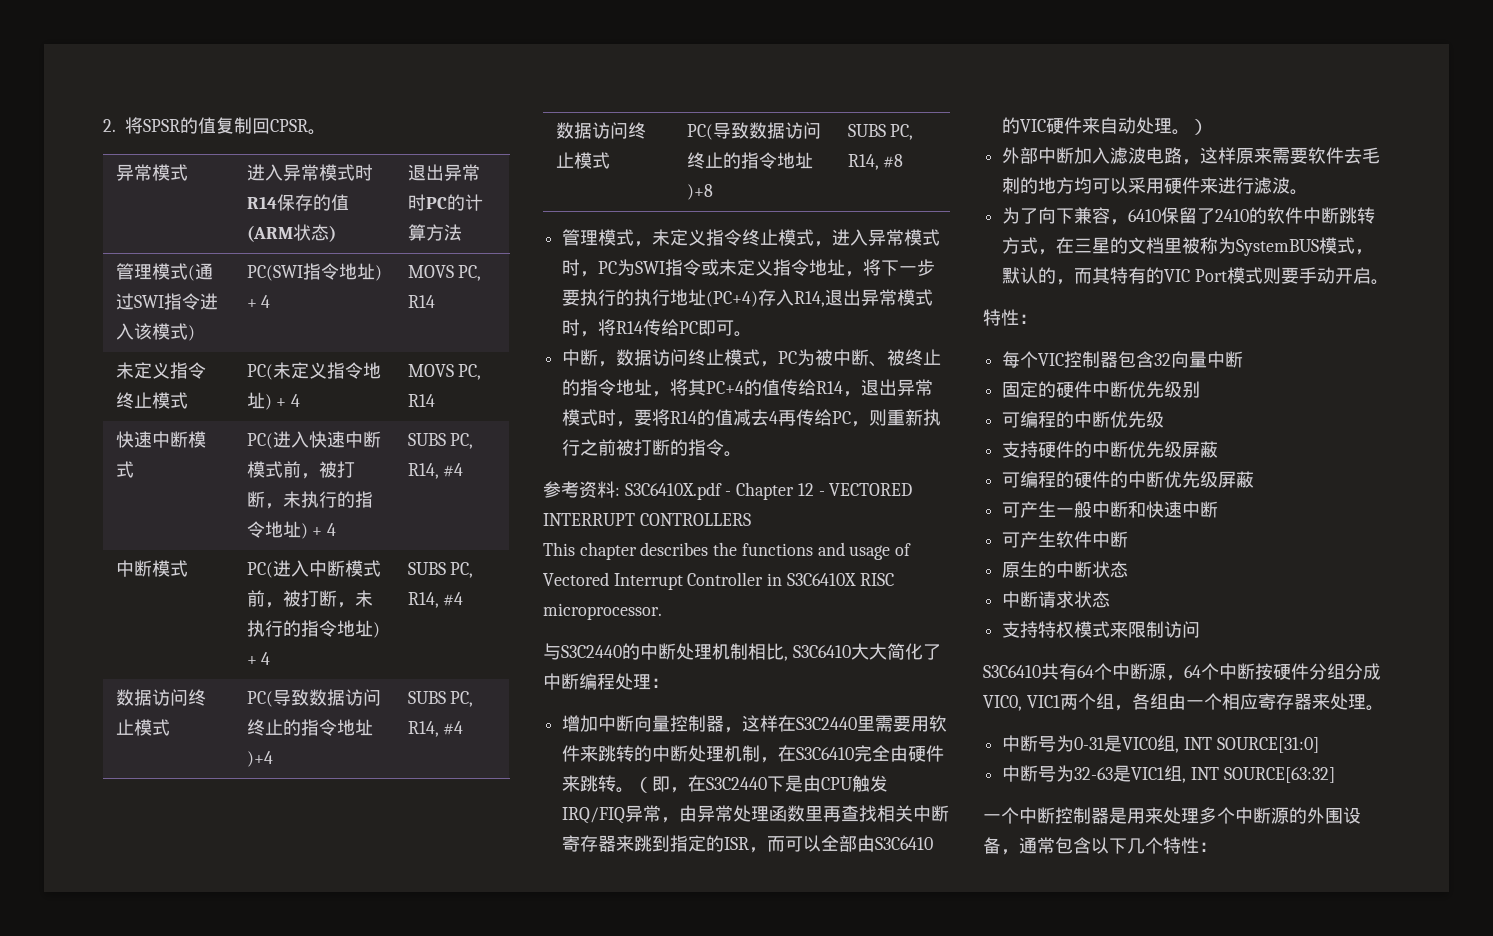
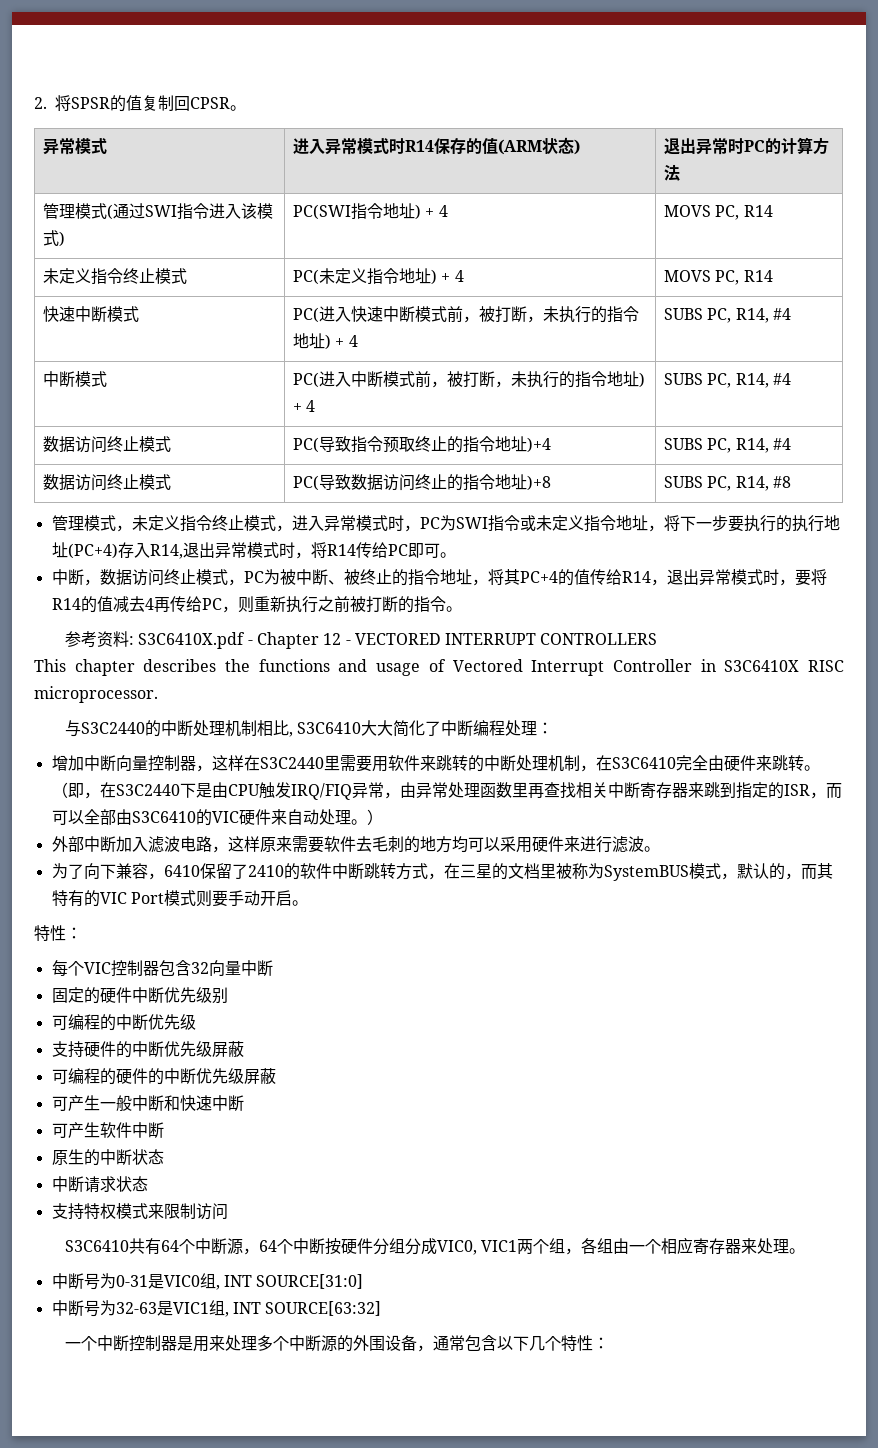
- 数据访问终止模式 | PC(导致数据访问终止的指令地址)+4 | SUBS PC, R14, #4
+ 数据访问终止模式 | PC(导致指令预取终止的指令地址)+4 | SUBS PC, R14, #4

